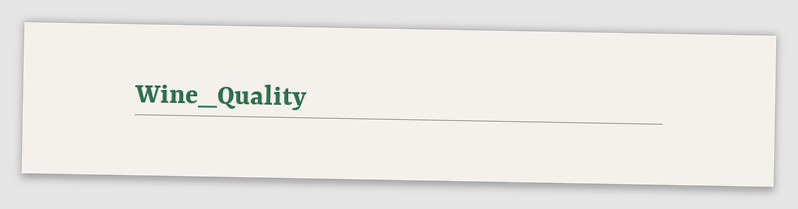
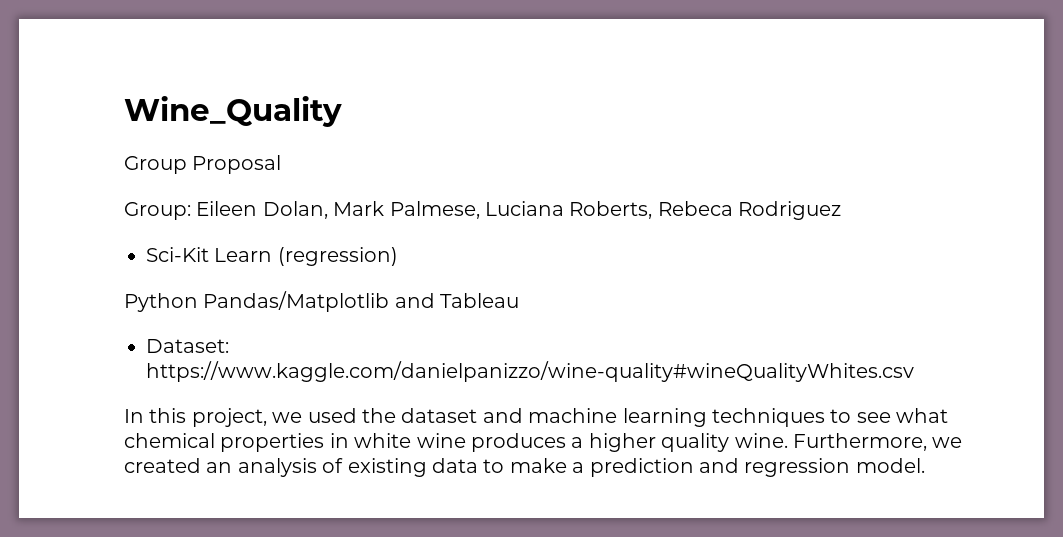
+ Group Proposal
+ Group: Eileen Dolan, Mark Palmese, Luciana Roberts, Rebeca Rodriguez
+ Sci-Kit Learn (regression)
+ Python Pandas/Matplotlib and Tableau
+ Dataset: https://www.kaggle.com/danielpanizzo/wine-quality#wineQualityWhites.csv
+ In this project, we used the dataset and machine learning techniques to see what chemical properties in white wine produces a higher quality wine. Furthermore, we created an analysis of existing data to make a prediction and regression model.

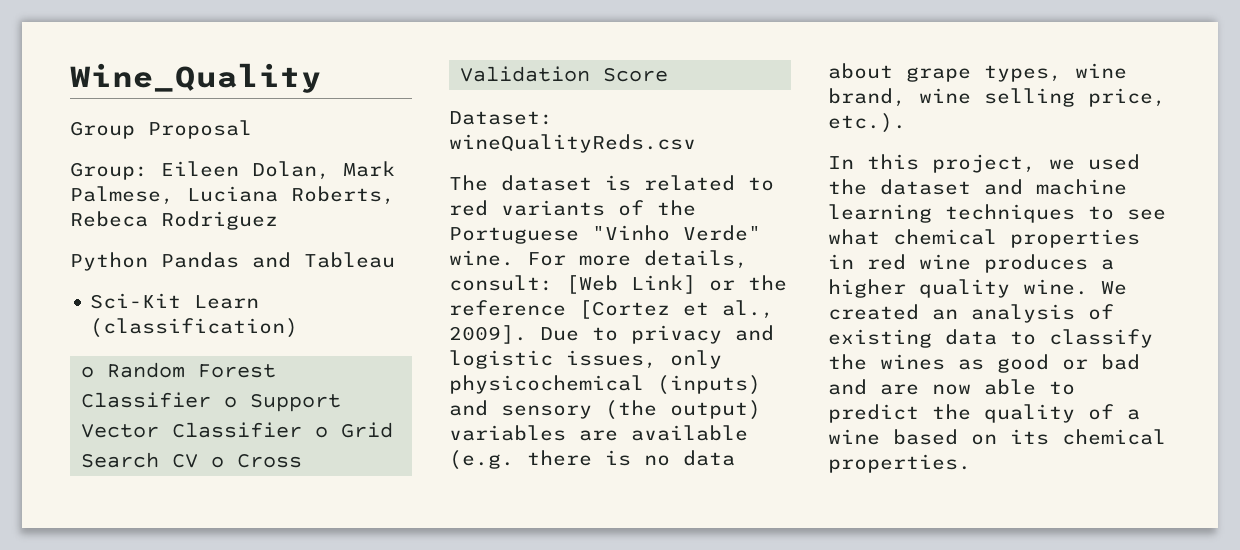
- Sci-Kit Learn (regression)
- Python Pandas/Matplotlib and Tableau
+ Python Pandas and Tableau
- Dataset: https://www.kaggle.com/danielpanizzo/wine-quality#wineQualityWhites.csv
+ Sci-Kit Learn (classification)
+ o Random Forest Classifier o Support Vector Classifier o Grid Search CV o Cross Validation Score
+ Dataset: wineQualityReds.csv
+ The dataset is related to red variants of the Portuguese "Vinho Verde" wine. For more details, consult: [Web Link] or the reference [Cortez et al., 2009]. Due to privacy and logistic issues, only physicochemical (inputs) and sensory (the output) variables are available (e.g. there is no data about grape types, wine brand, wine selling price, etc.).
- In this project, we used the dataset and machine learning techniques to see what chemical properties in white wine produces a higher quality wine.
+ In this project, we used the dataset and machine learning techniques to see what chemical properties in red wine produces a higher quality wine.
- Furthermore, we created an analysis of existing data to make a prediction and regression model.
+ We created an analysis of existing data to classify the wines as good or bad and are now able to predict the quality of a wine based on its chemical properties.

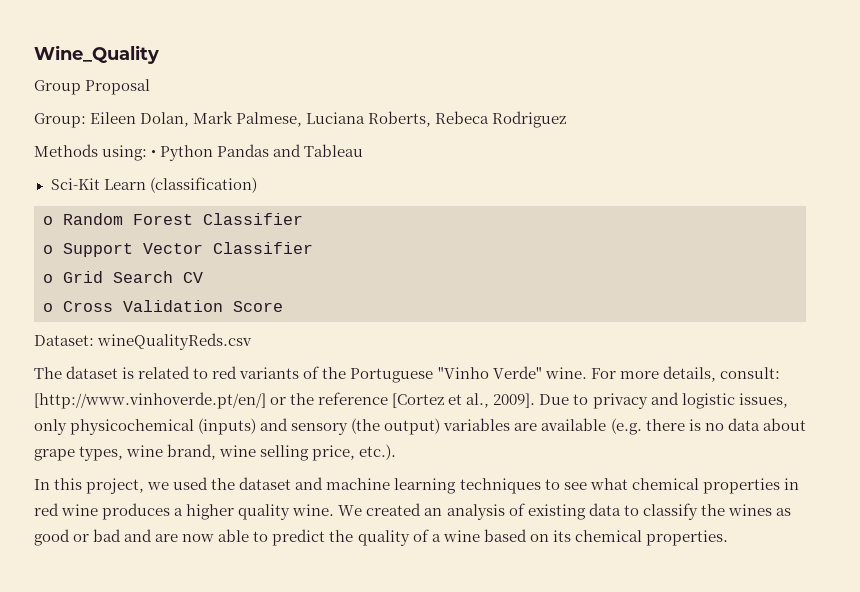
- Python Pandas and Tableau
+ Methods using: • Python Pandas and Tableau
- o Random Forest Classifier o Support Vector Classifier o Grid Search CV o Cross Validation Score
+ o Random Forest Classifier
+ o Support Vector Classifier
+ o Grid Search CV
+ o Cross Validation Score
- For more details, consult: [Web Link] or the reference [Cortez et al., 2009].
+ For more details, consult: [http://www.vinhoverde.pt/en/] or the reference [Cortez et al., 2009].

